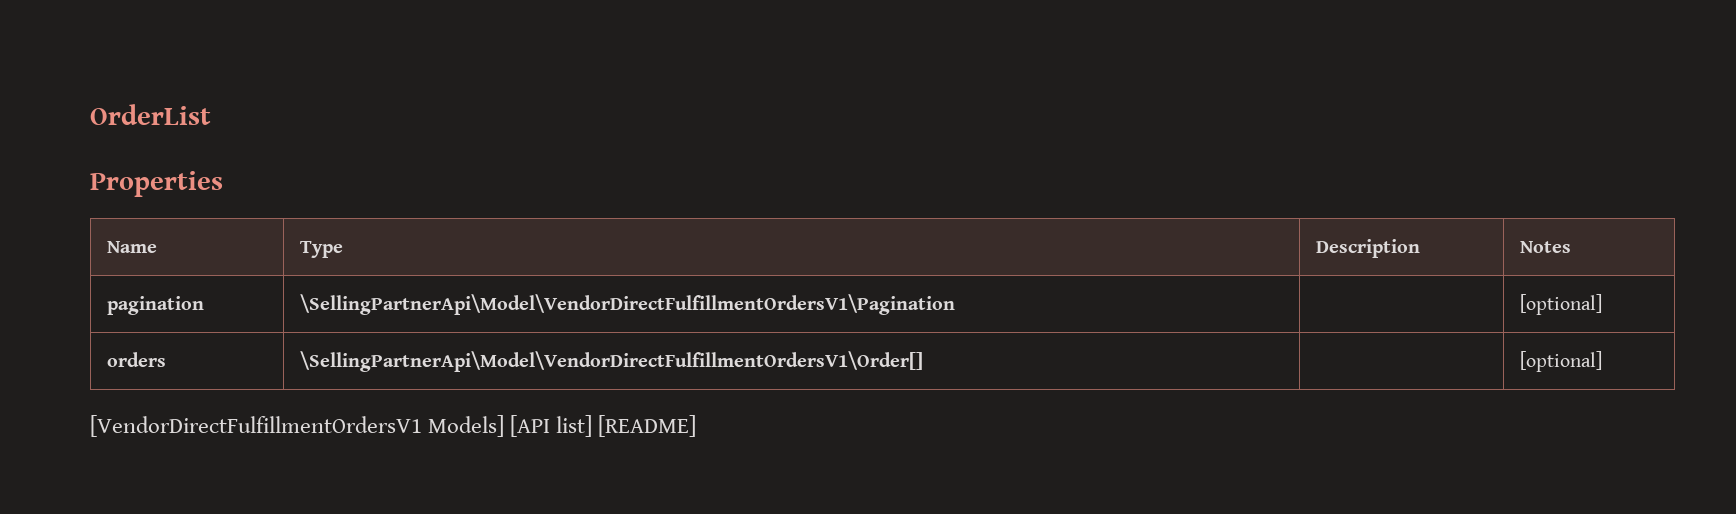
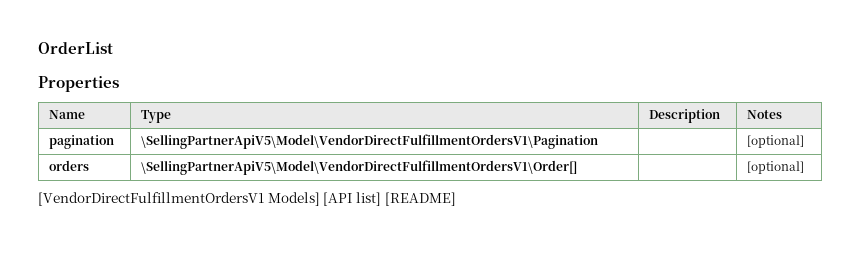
- pagination | \SellingPartnerApi\Model\VendorDirectFulfillmentOrdersV1\Pagination | | [optional]
+ pagination | \SellingPartnerApiV5\Model\VendorDirectFulfillmentOrdersV1\Pagination | | [optional]
- orders | \SellingPartnerApi\Model\VendorDirectFulfillmentOrdersV1\Order[] | | [optional]
+ orders | \SellingPartnerApiV5\Model\VendorDirectFulfillmentOrdersV1\Order[] | | [optional]

